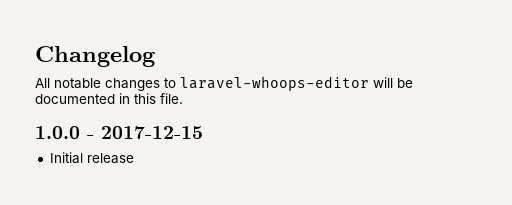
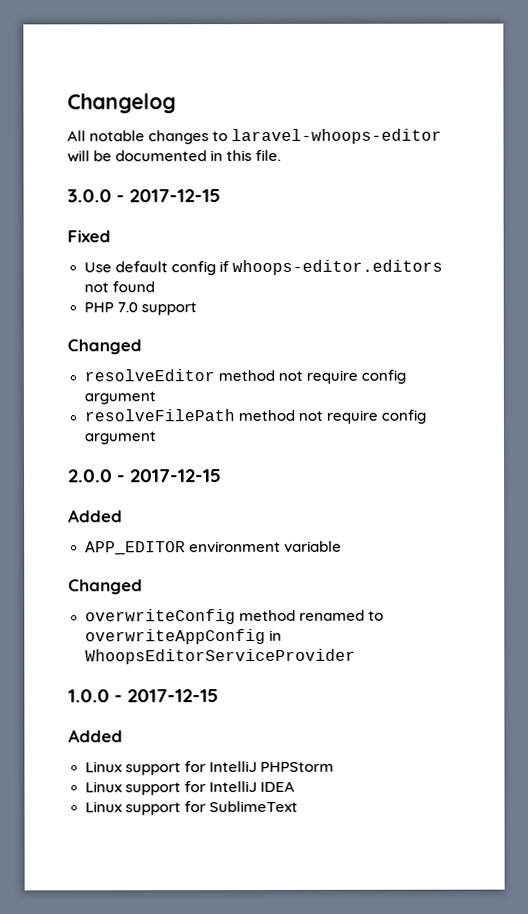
+ 3.0.0 - 2017-12-15
+ Fixed
+ Use default config if whoops-editor.editors not found
+ PHP 7.0 support
+ Changed
+ resolveEditor method not require config argument
+ resolveFilePath method not require config argument
+ 2.0.0 - 2017-12-15
+ Added
+ APP_EDITOR environment variable
+ Changed
+ overwriteConfig method renamed to overwriteAppConfig in WhoopsEditorServiceProvider
  1.0.0 - 2017-12-15
- Initial release
+ Added
+ Linux support for IntelliJ PHPStorm
+ Linux support for IntelliJ IDEA
+ Linux support for SublimeText

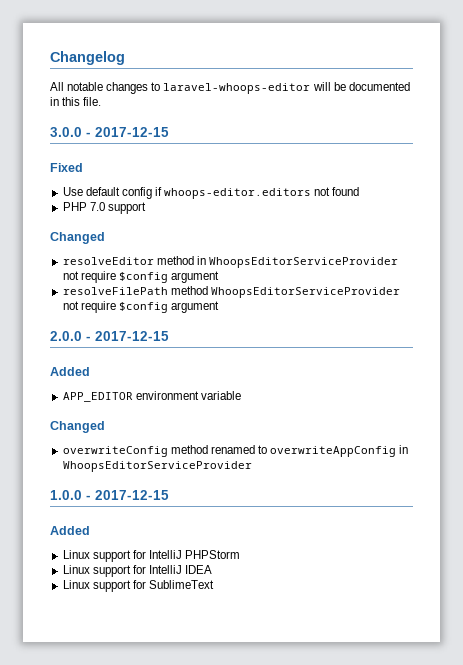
- resolveEditor method not require config argument
+ resolveEditor method in WhoopsEditorServiceProvider not require $config argument
- resolveFilePath method not require config argument
+ resolveFilePath method WhoopsEditorServiceProvider not require $config argument

